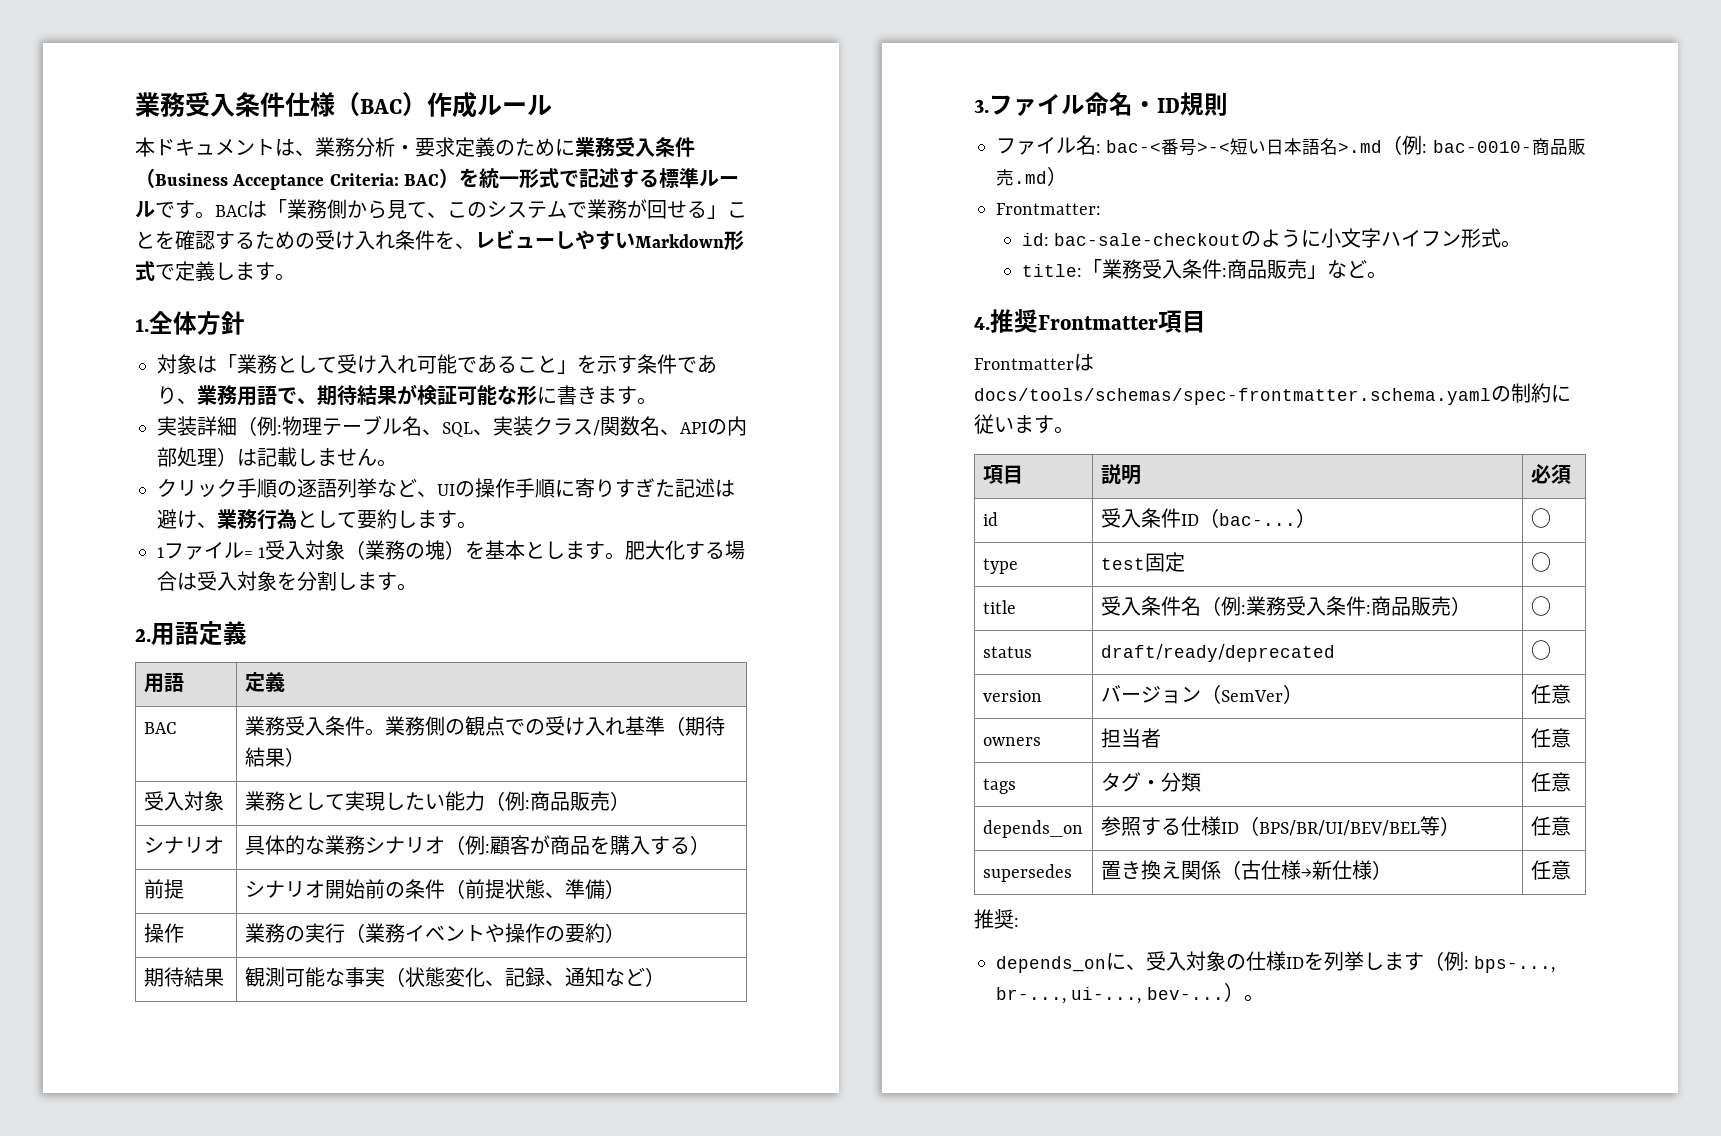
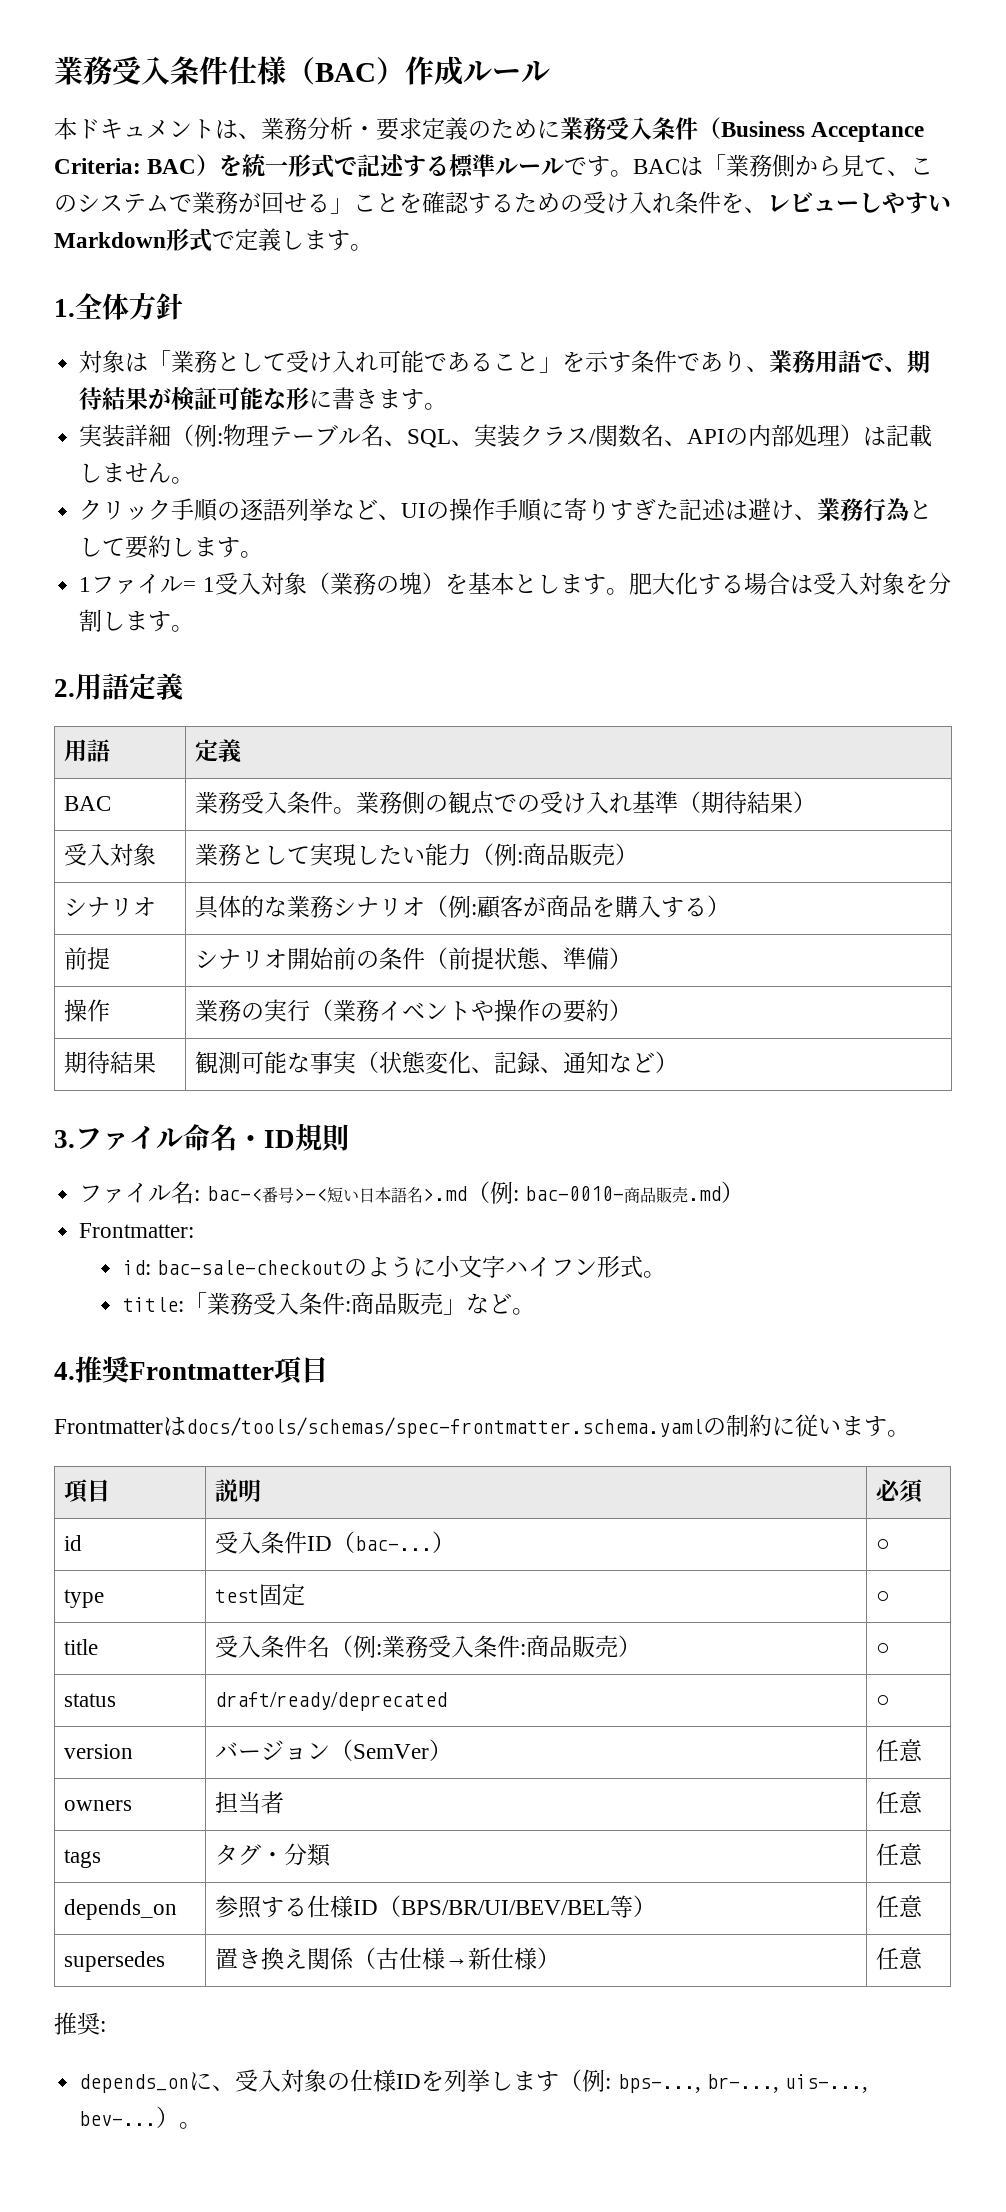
- depends_onに、受入対象の仕様IDを列挙します（例: bps-..., br-..., ui-..., bev-...）。
+ depends_onに、受入対象の仕様IDを列挙します（例: bps-..., br-..., uis-..., bev-...）。

